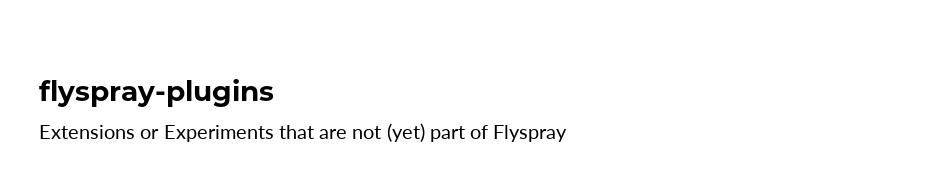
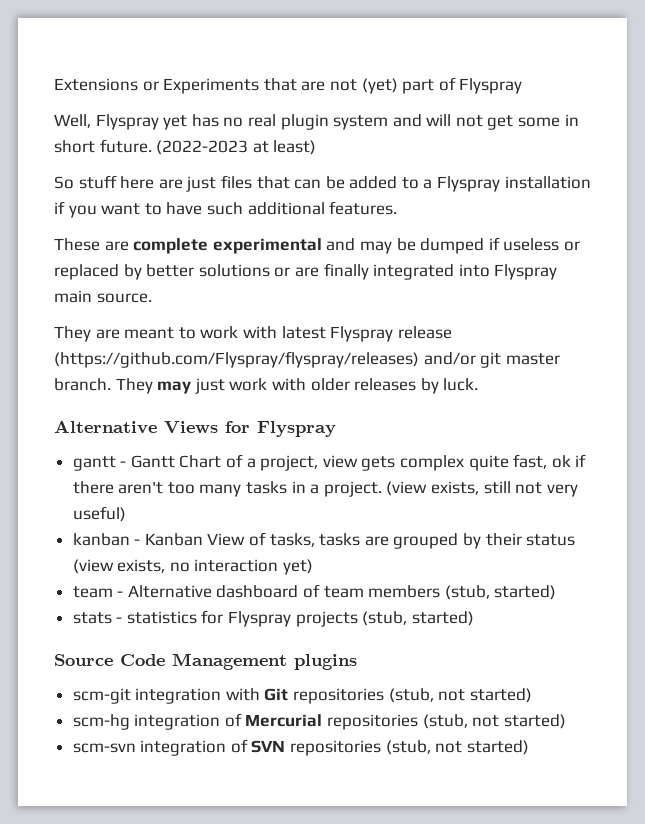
- flyspray-plugins
+ Well, Flyspray yet has no real plugin system and will not get some in short future. (2022-2023 at least)
+ So stuff here are just files that can be added to a Flyspray installation if you want to have such additional features.
+ These are complete experimental and may be dumped if useless or replaced by better solutions or are finally integrated into Flyspray main source.
+ They are meant to work with latest Flyspray release (https://github.com/Flyspray/flyspray/releases) and/or git master branch. They may just work with older releases by luck.
+ Alternative Views for Flyspray
+ gantt - Gantt Chart of a project, view gets complex quite fast, ok if there aren't too many tasks in a project. (view exists, still not very useful)
+ kanban - Kanban View of tasks, tasks are grouped by their status (view exists, no interaction yet)
+ team - Alternative dashboard of team members (stub, started)
+ stats - statistics for Flyspray projects (stub, started)
+ Source Code Management plugins
+ scm-git integration with Git repositories (stub, not started)
+ scm-hg integration of Mercurial repositories (stub, not started)
+ scm-svn integration of SVN repositories (stub, not started)

